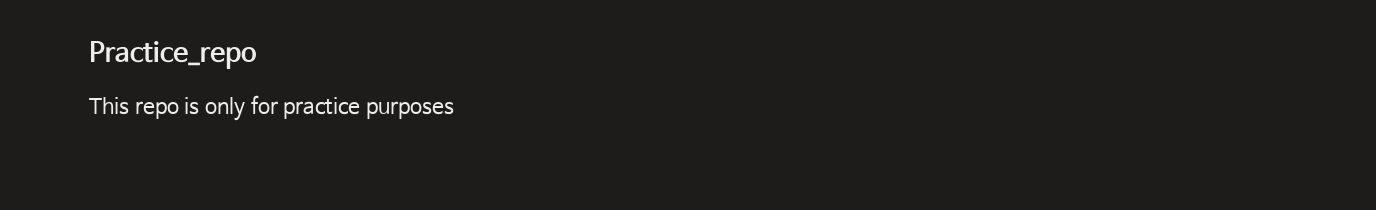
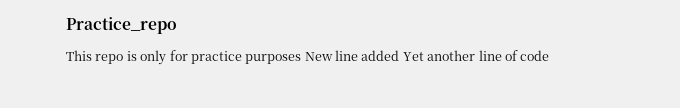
- This repo is only for practice purposes
+ This repo is only for practice purposes New line added Yet another line of code

